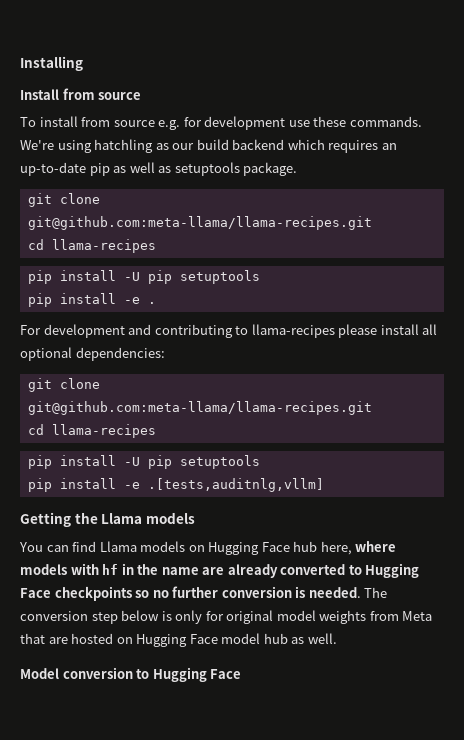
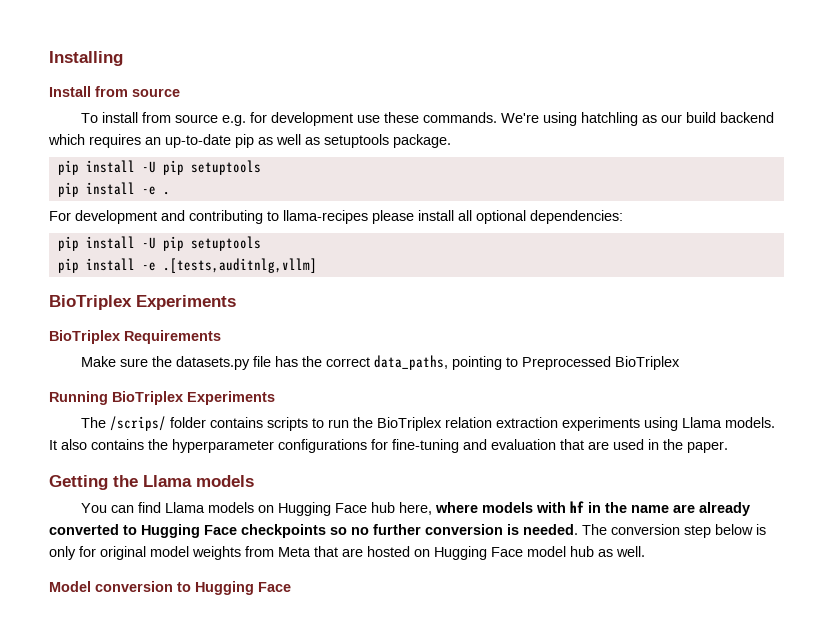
  We're using hatchling as our build backend which requires an up-to-date pip as well as setuptools package.
- git clone git@github.com:meta-llama/llama-recipes.git
- cd llama-recipes
  For development and contributing to llama-recipes please install all optional dependencies:
- git clone git@github.com:meta-llama/llama-recipes.git
- cd llama-recipes
  pip install -e .[tests,auditnlg,vllm]
+ BioTriplex Experiments
+ BioTriplex Requirements
+ Make sure the datasets.py file has the correct data_paths, pointing to Preprocessed BioTriplex
+ Running BioTriplex Experiments
+ The /scrips/ folder contains scripts to run the BioTriplex relation extraction experiments using Llama models. It also contains the hyperparameter configurations for fine-tuning and evaluation that are used in the paper.

